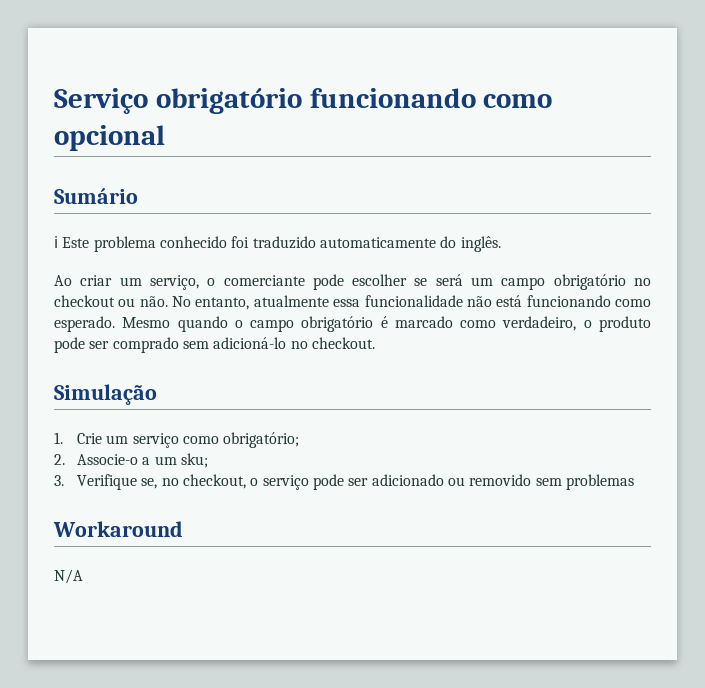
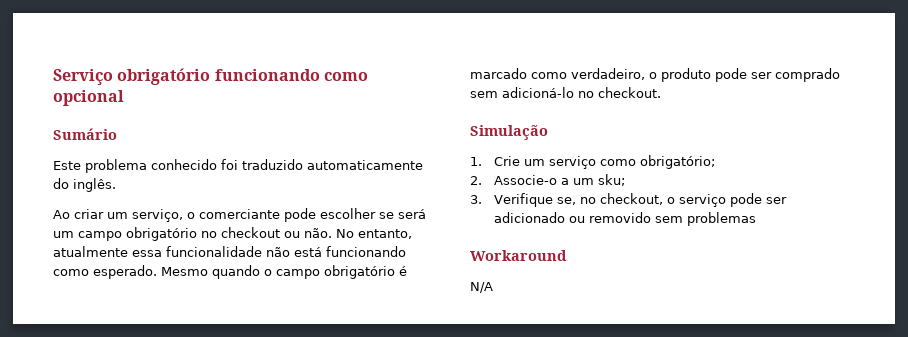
- ℹ Este problema conhecido foi traduzido automaticamente do inglês.
+ Este problema conhecido foi traduzido automaticamente do inglês.

